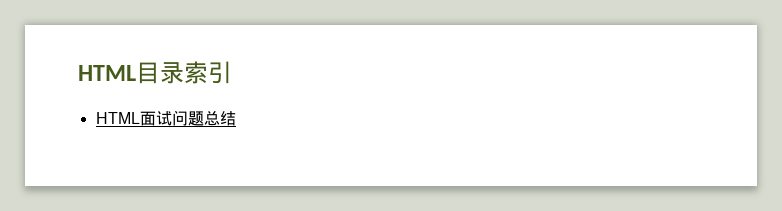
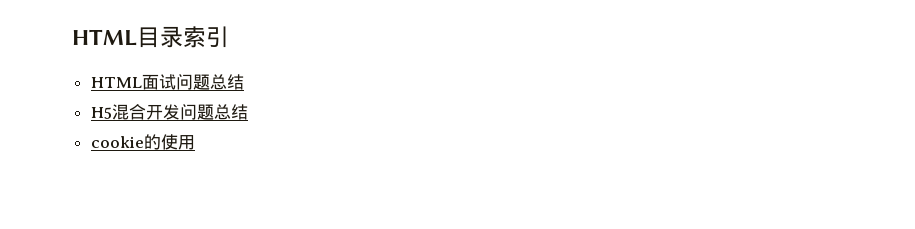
+ H5混合开发问题总结
+ cookie的使用

